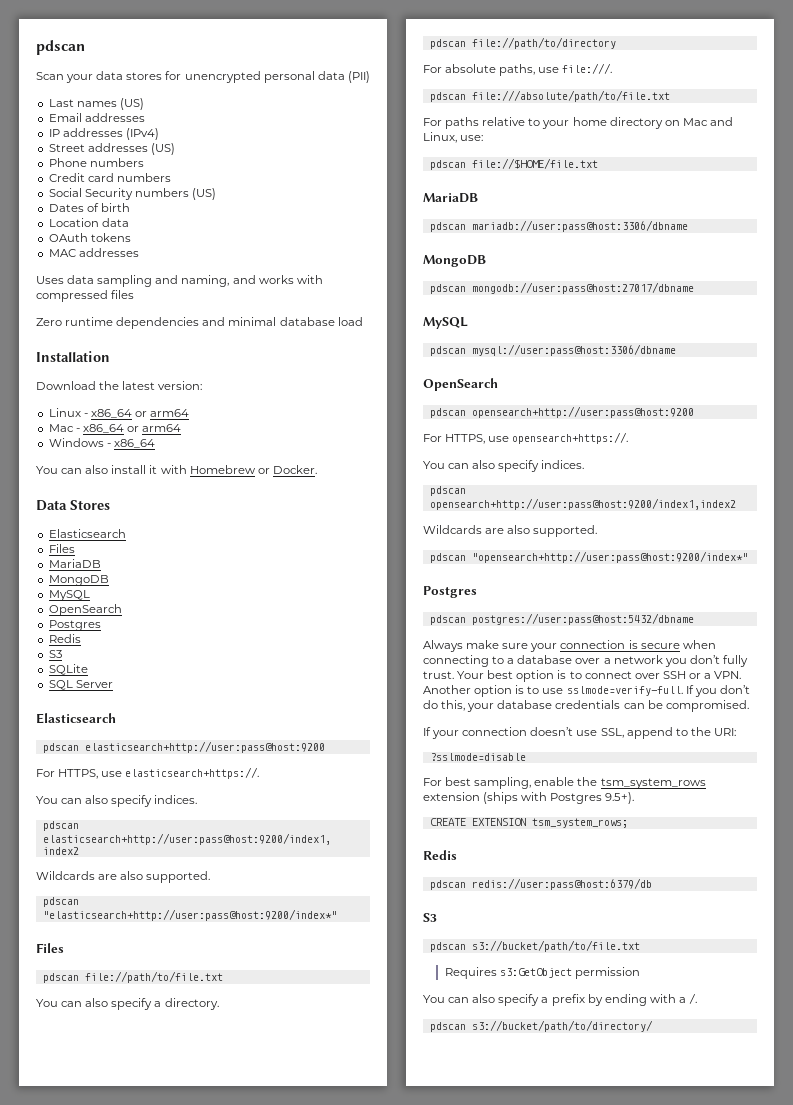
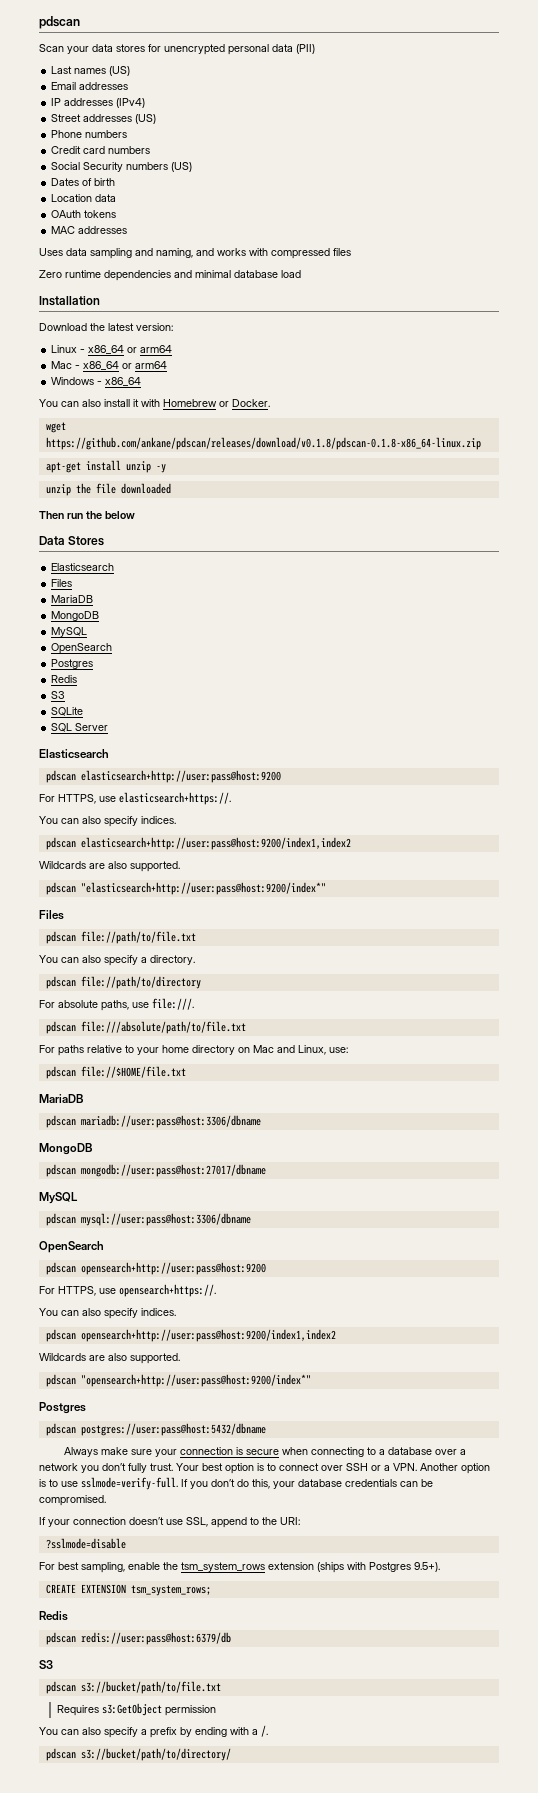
+ wget https://github.com/ankane/pdscan/releases/download/v0.1.8/pdscan-0.1.8-x86_64-linux.zip
+ apt-get install unzip -y
+ unzip the file downloaded
+ Then run the below

